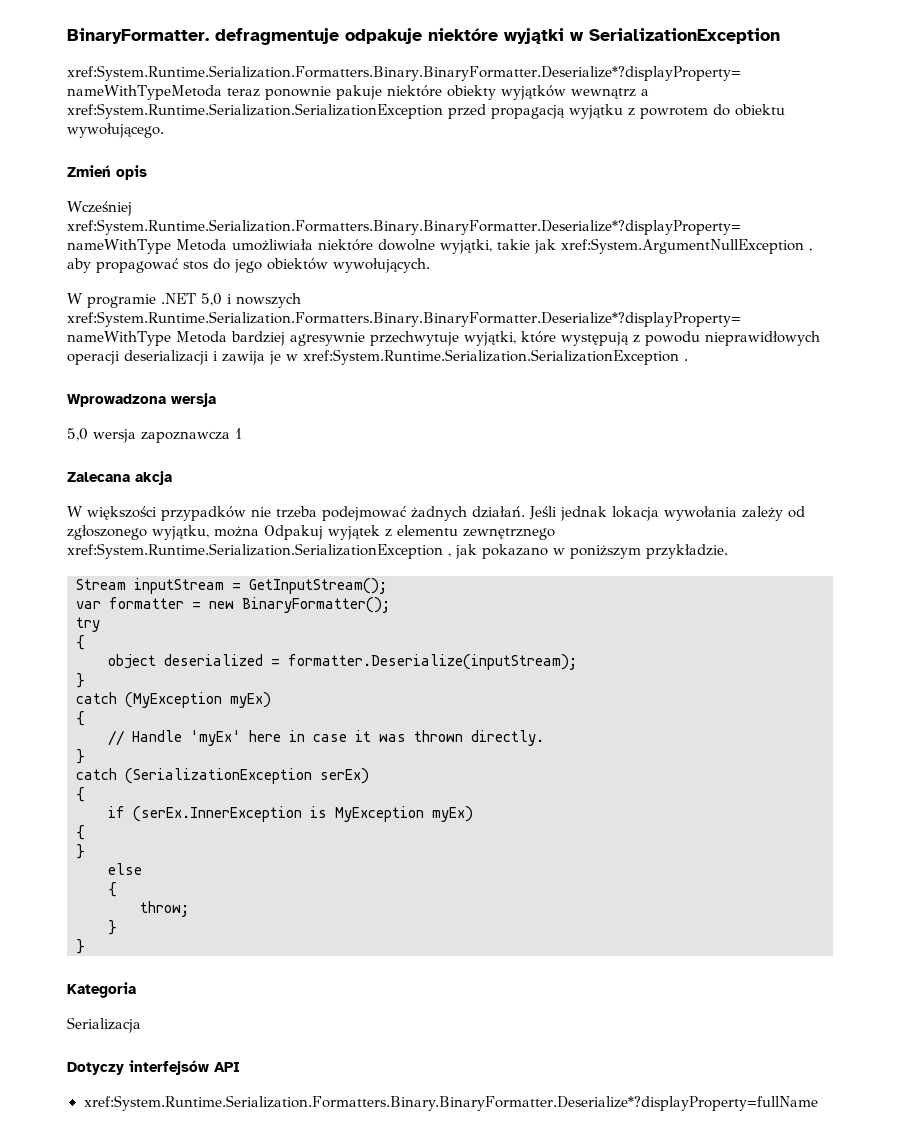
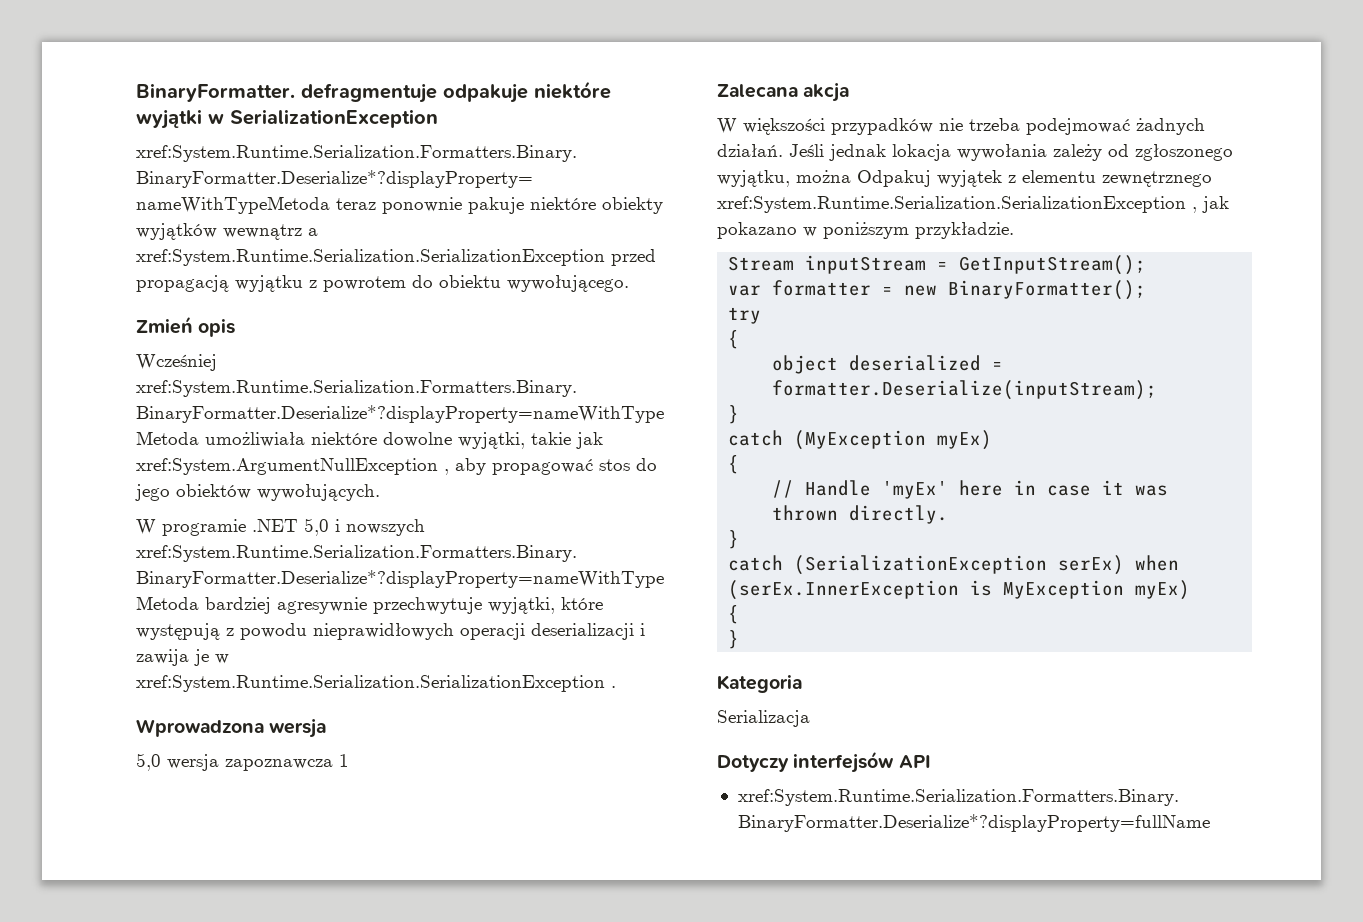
- catch (SerializationException serEx)
- {
- if (serEx.InnerException is MyException myEx)
+ catch (SerializationException serEx) when (serEx.InnerException is MyException myEx)
- else
- {
- throw;
- }
- }

